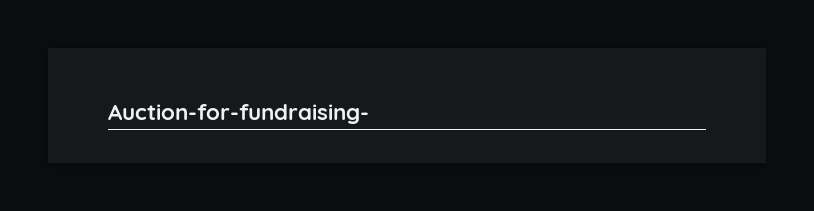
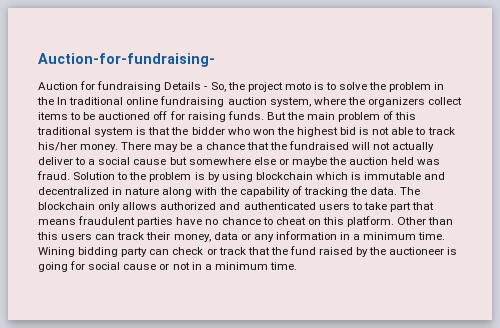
+ Auction for fundraising Details - So, the project moto is to solve the problem in the In traditional online fundraising auction system, where the organizers collect items to be auctioned off for raising funds. But the main problem of this traditional system is that the bidder who won the highest bid is not able to track his/her money. There may be a chance that the fundraised will not actually deliver to a social cause but somewhere else or maybe the auction held was fraud. Solution to the problem is by using blockchain which is immutable and decentralized in nature along with the capability of tracking the data. The blockchain only allows authorized and authenticated users to take part that means fraudulent parties have no chance to cheat on this platform. Other than this users can track their money, data or any information in a minimum time. Wining bidding party can check or track that the fund raised by the auctioneer is going for social cause or not in a minimum time.

